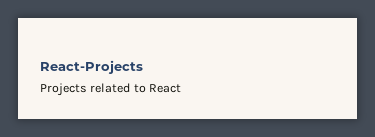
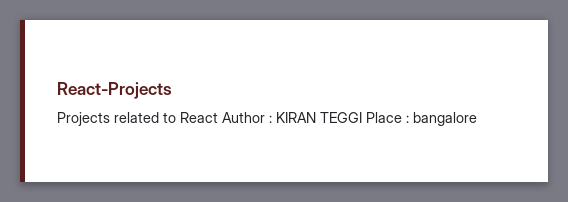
- Projects related to React
+ Projects related to React Author : KIRAN TEGGI Place : bangalore

